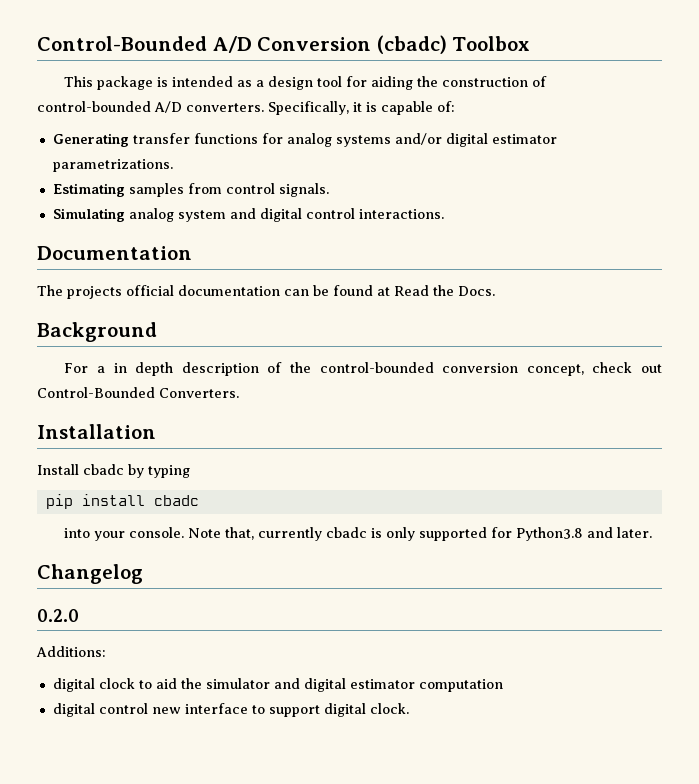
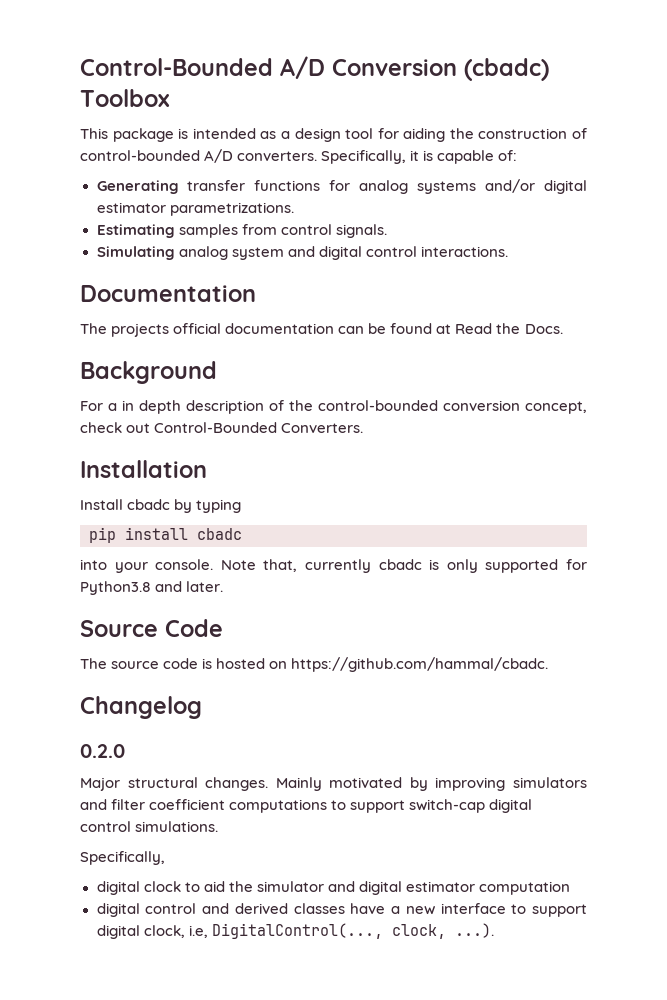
+ Source Code
+ The source code is hosted on https://github.com/hammal/cbadc.
  Changelog
  0.2.0
- Additions:
+ Major structural changes. Mainly motivated by improving simulators and filter coefficient computations to support switch-cap digital control simulations.
+ Specifically,
- digital control new interface to support digital clock.
+ digital control and derived classes have a new interface to support digital clock, i.e, DigitalControl(..., clock, ...).

